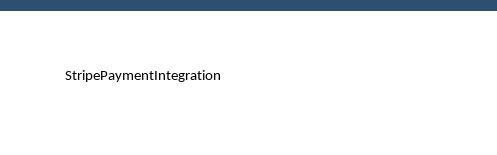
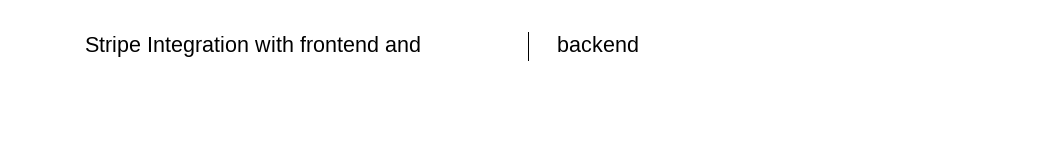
- StripePaymentIntegration
+ Stripe Integration with frontend and backend

